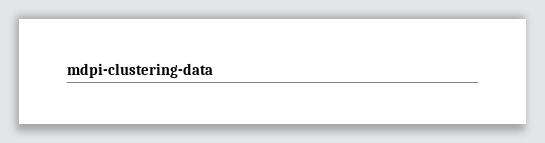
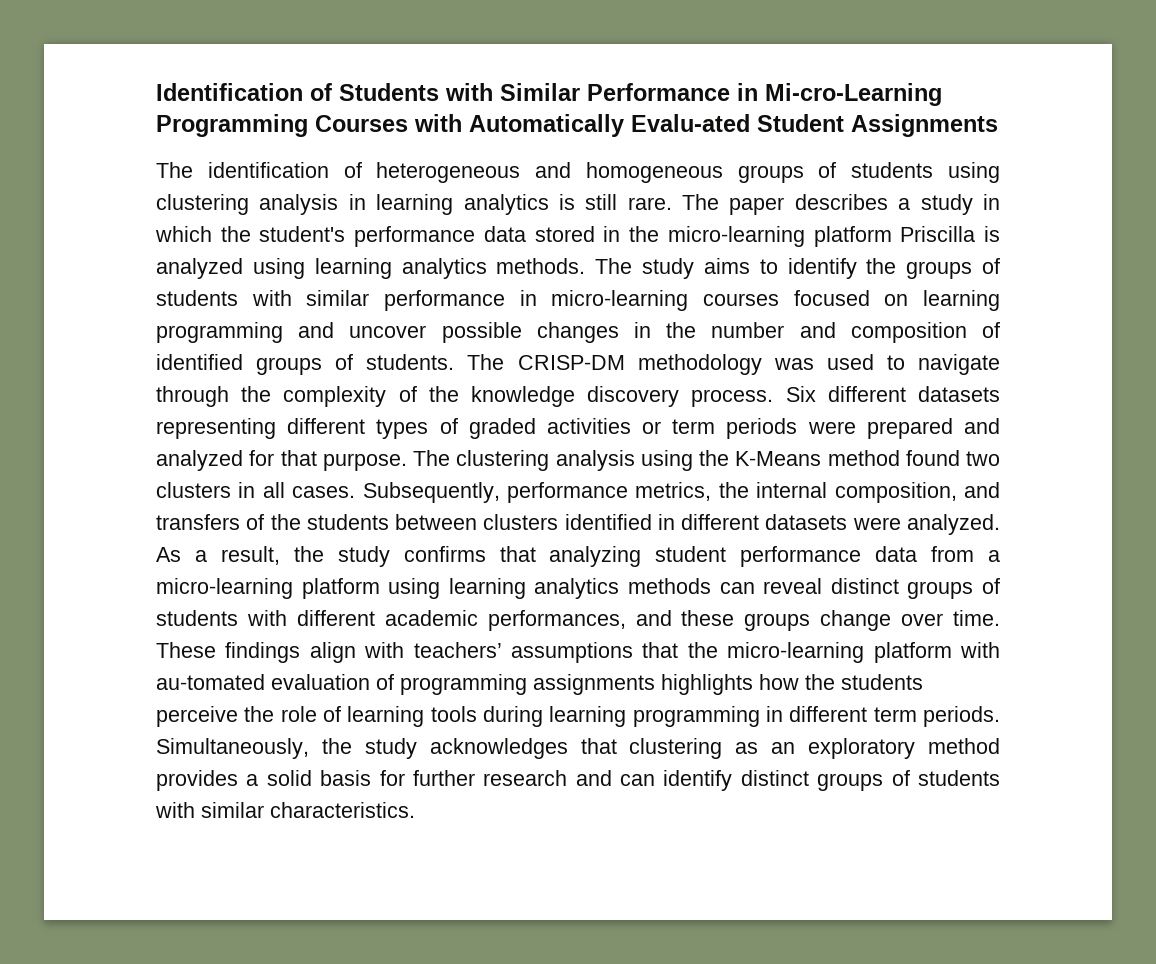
- mdpi-clustering-data
+ Identification of Students with Similar Performance in Mi-cro-Learning Programming Courses with Automatically Evalu-ated Student Assignments
+ The identification of heterogeneous and homogeneous groups of students using clustering analysis in learning analytics is still rare. The paper describes a study in which the student's performance data stored in the micro-learning platform Priscilla is analyzed using learning analytics methods. The study aims to identify the groups of students with similar performance in micro-learning courses focused on learning programming and uncover possible changes in the number and composition of identified groups of students. The CRISP-DM methodology was used to navigate through the complexity of the knowledge discovery process. Six different datasets representing different types of graded activities or term periods were prepared and analyzed for that purpose. The clustering analysis using the K-Means method found two clusters in all cases. Subsequently, performance metrics, the internal composition, and transfers of the students between clusters identified in different datasets were analyzed. As a result, the study confirms that analyzing student performance data from a micro-learning platform using learning analytics methods can reveal distinct groups of students with different academic performances, and these groups change over time. These findings align with teachers’ assumptions that the micro-learning platform with au-tomated evaluation of programming assignments highlights how the students perceive the role of learning tools during learning programming in different term periods. Simultaneously, the study acknowledges that clustering as an exploratory method provides a solid basis for further research and can identify distinct groups of students with similar characteristics.

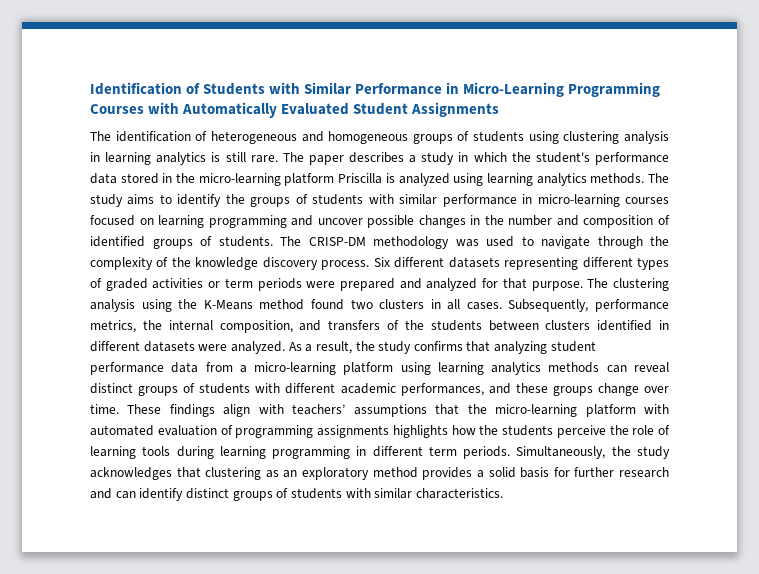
- Identification of Students with Similar Performance in Mi-cro-Learning Programming Courses with Automatically Evalu-ated Student Assignments
+ Identification of Students with Similar Performance in Micro-Learning Programming Courses with Automatically Evaluated Student Assignments
- These findings align with teachers’ assumptions that the micro-learning platform with au-tomated evaluation of programming assignments highlights how the students perceive the role of learning tools during learning programming in different term periods.
+ These findings align with teachers’ assumptions that the micro-learning platform with automated evaluation of programming assignments highlights how the students perceive the role of learning tools during learning programming in different term periods.

